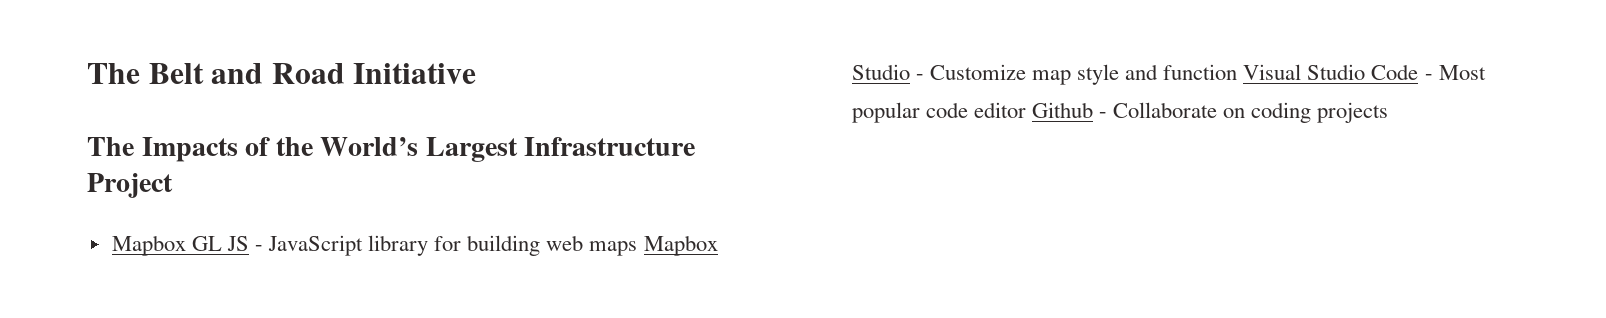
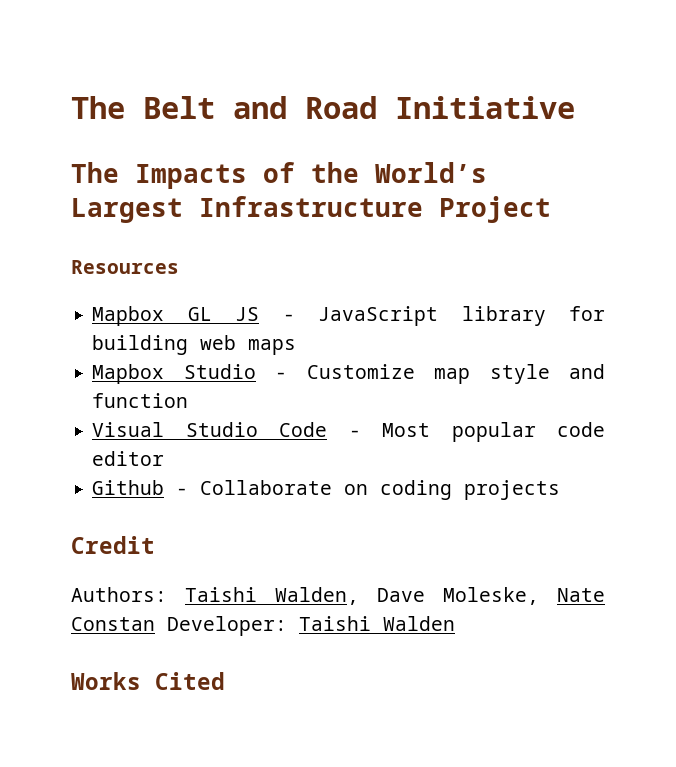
+ Resources
- Mapbox GL JS - JavaScript library for building web maps Mapbox Studio - Customize map style and function Visual Studio Code - Most popular code editor Github - Collaborate on coding projects
+ Mapbox GL JS - JavaScript library for building web maps
+ Mapbox Studio - Customize map style and function
+ Visual Studio Code - Most popular code editor
+ Github - Collaborate on coding projects
+ Credit
+ Authors: Taishi Walden, Dave Moleske, Nate Constan Developer: Taishi Walden
+ Works Cited

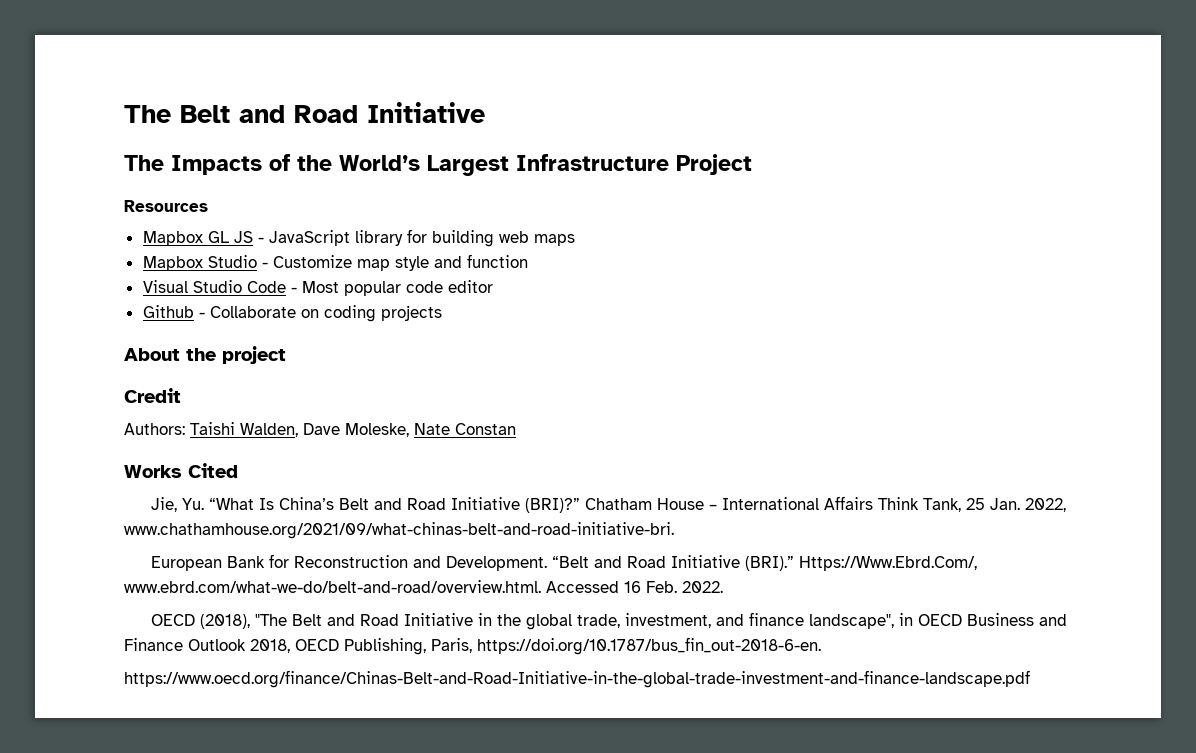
+ About the project
- Authors: Taishi Walden, Dave Moleske, Nate Constan Developer: Taishi Walden
+ Authors: Taishi Walden, Dave Moleske, Nate Constan
+ Jie, Yu. “What Is China’s Belt and Road Initiative (BRI)?” Chatham House – International Affairs Think Tank, 25 Jan. 2022, www.chathamhouse.org/2021/09/what-chinas-belt-and-road-initiative-bri.
+ European Bank for Reconstruction and Development. “Belt and Road Initiative (BRI).” Https://Www.Ebrd.Com/, www.ebrd.com/what-we-do/belt-and-road/overview.html. Accessed 16 Feb. 2022.
+ OECD (2018), "The Belt and Road Initiative in the global trade, investment, and finance landscape", in OECD Business and Finance Outlook 2018, OECD Publishing, Paris, https://doi.org/10.1787/bus_fin_out-2018-6-en.
+ https://www.oecd.org/finance/Chinas-Belt-and-Road-Initiative-in-the-global-trade-investment-and-finance-landscape.pdf

